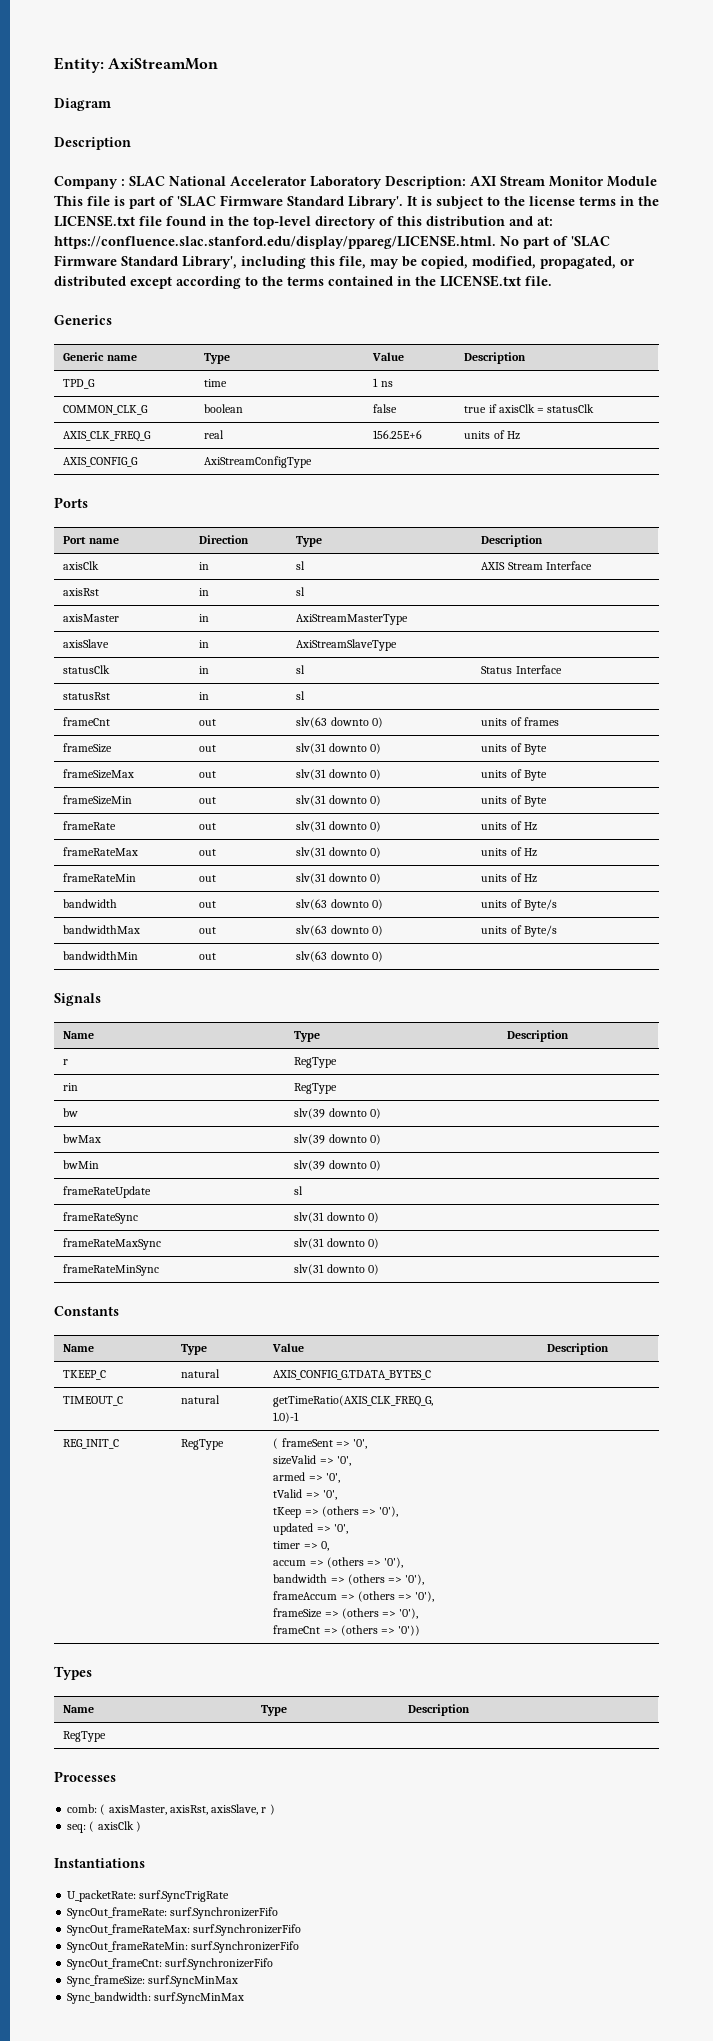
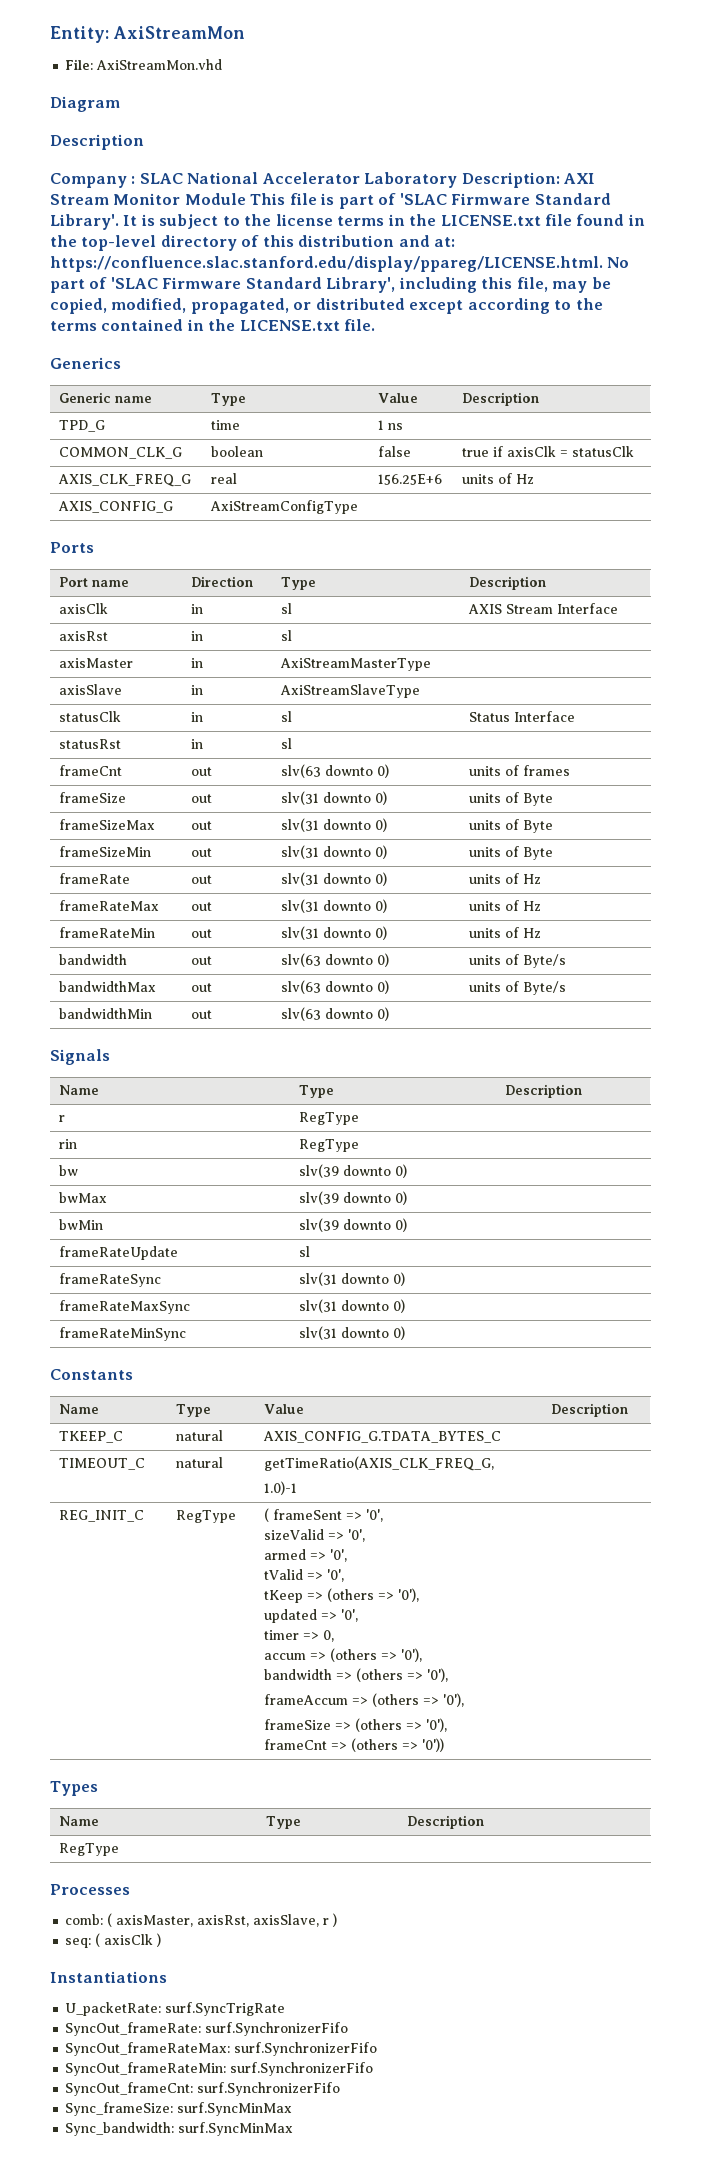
+ File: AxiStreamMon.vhd

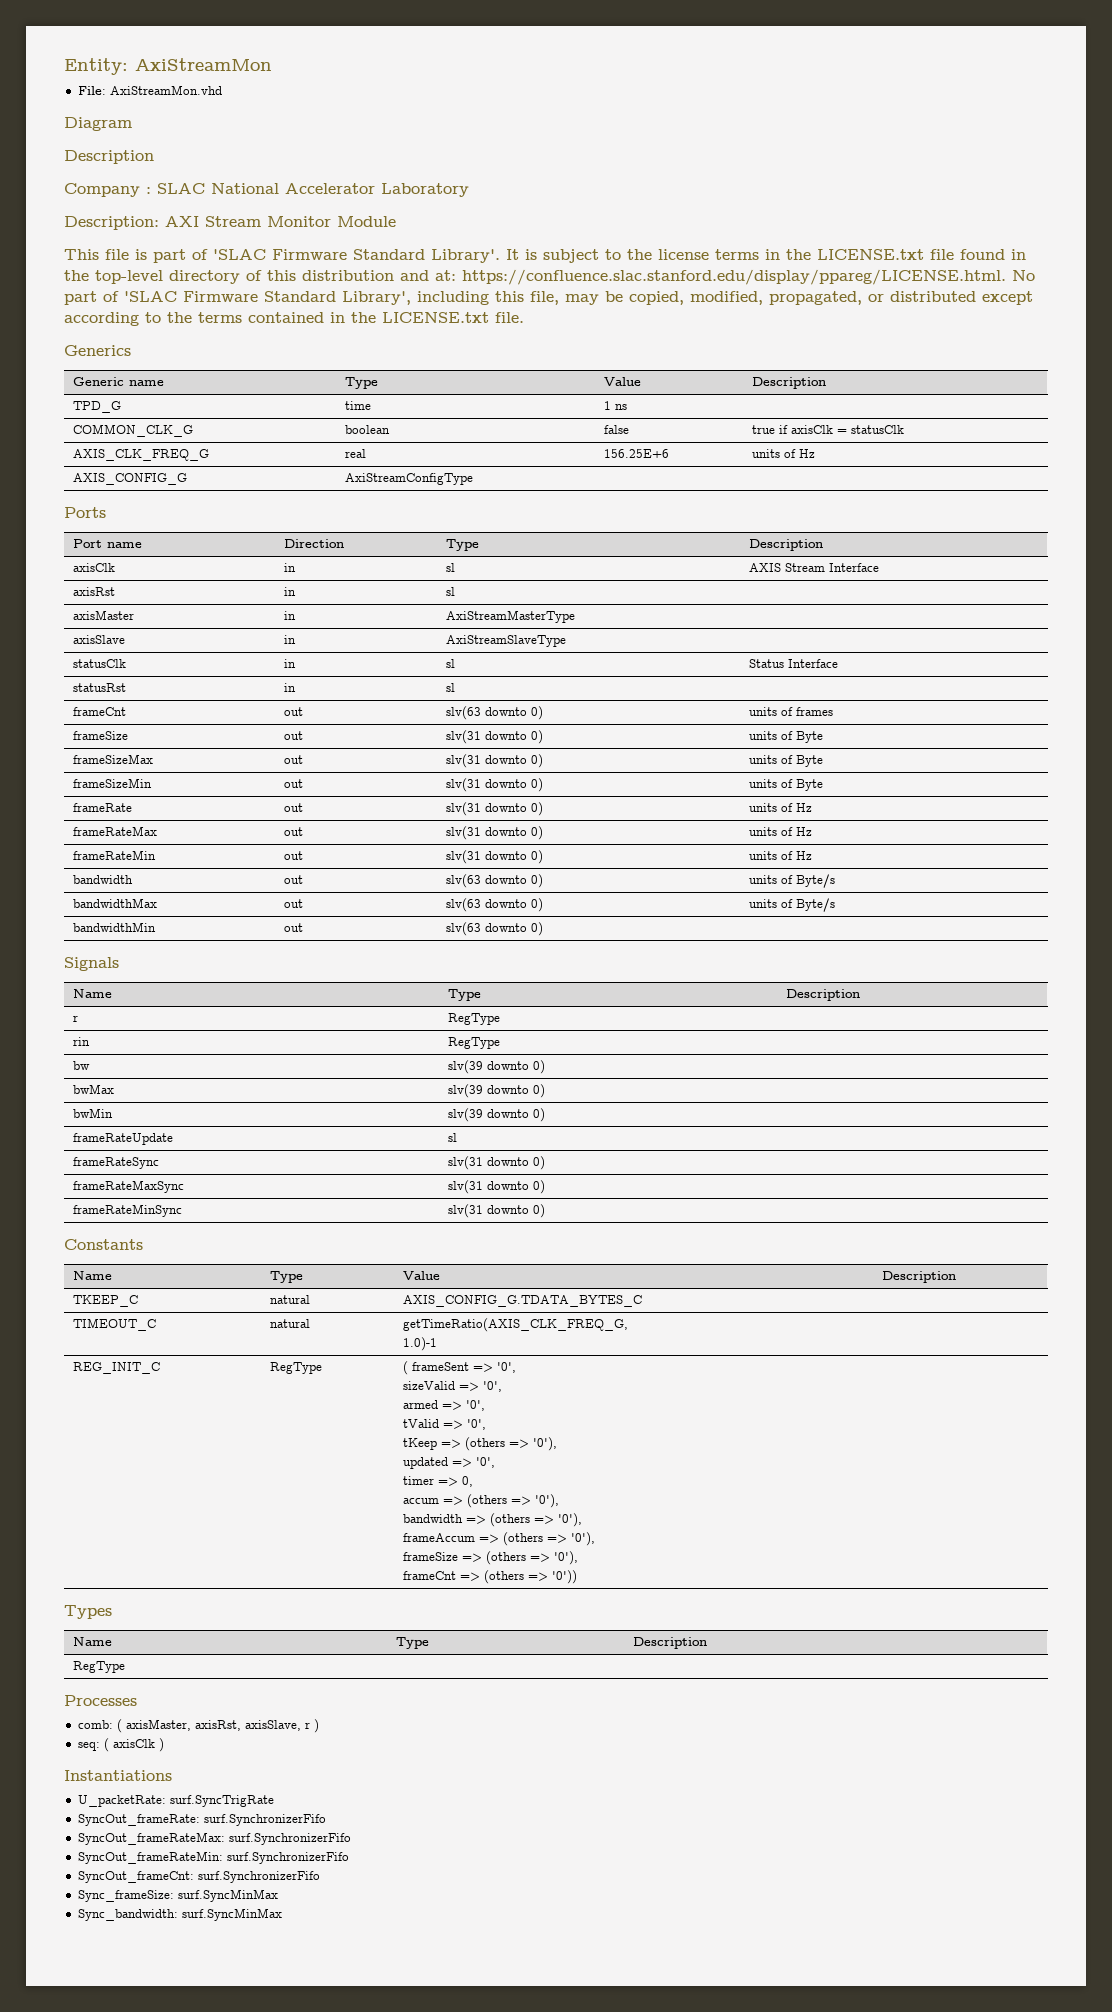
- Company : SLAC National Accelerator Laboratory Description: AXI Stream Monitor Module This file is part of 'SLAC Firmware Standard Library'.
+ Company : SLAC National Accelerator Laboratory
+ Description: AXI Stream Monitor Module
+ This file is part of 'SLAC Firmware Standard Library'.

